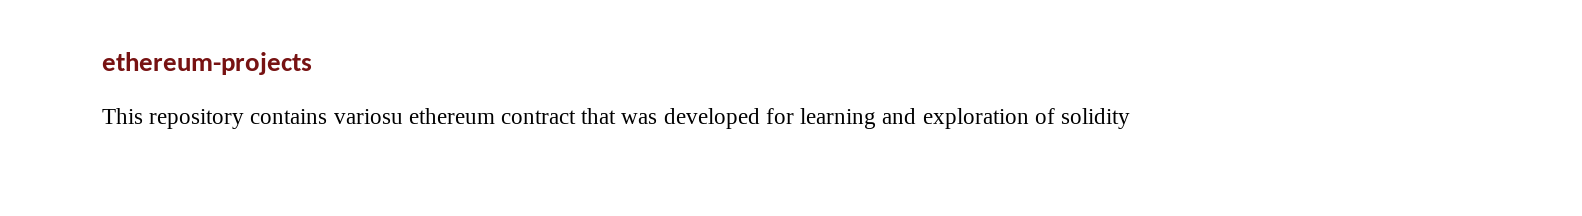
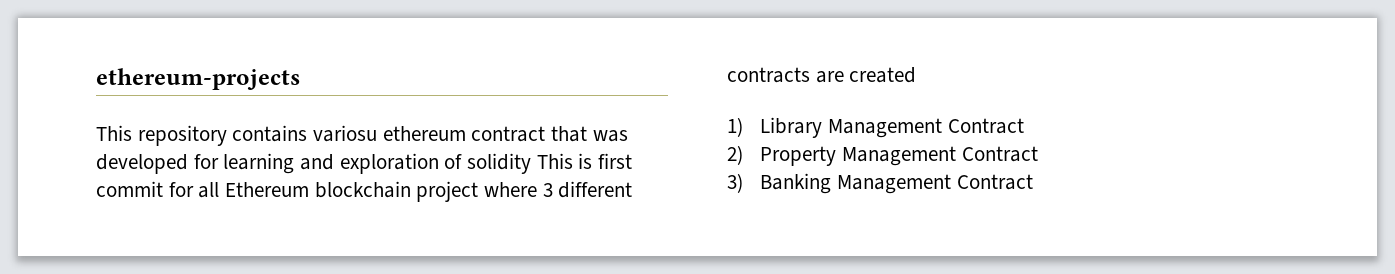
- This repository contains variosu ethereum contract that was developed for learning and exploration of solidity
+ This repository contains variosu ethereum contract that was developed for learning and exploration of solidity This is first commit for all Ethereum blockchain project where 3 different contracts are created
+ 1) Library Management Contract
+ 2) Property Management Contract
+ 3) Banking Management Contract

